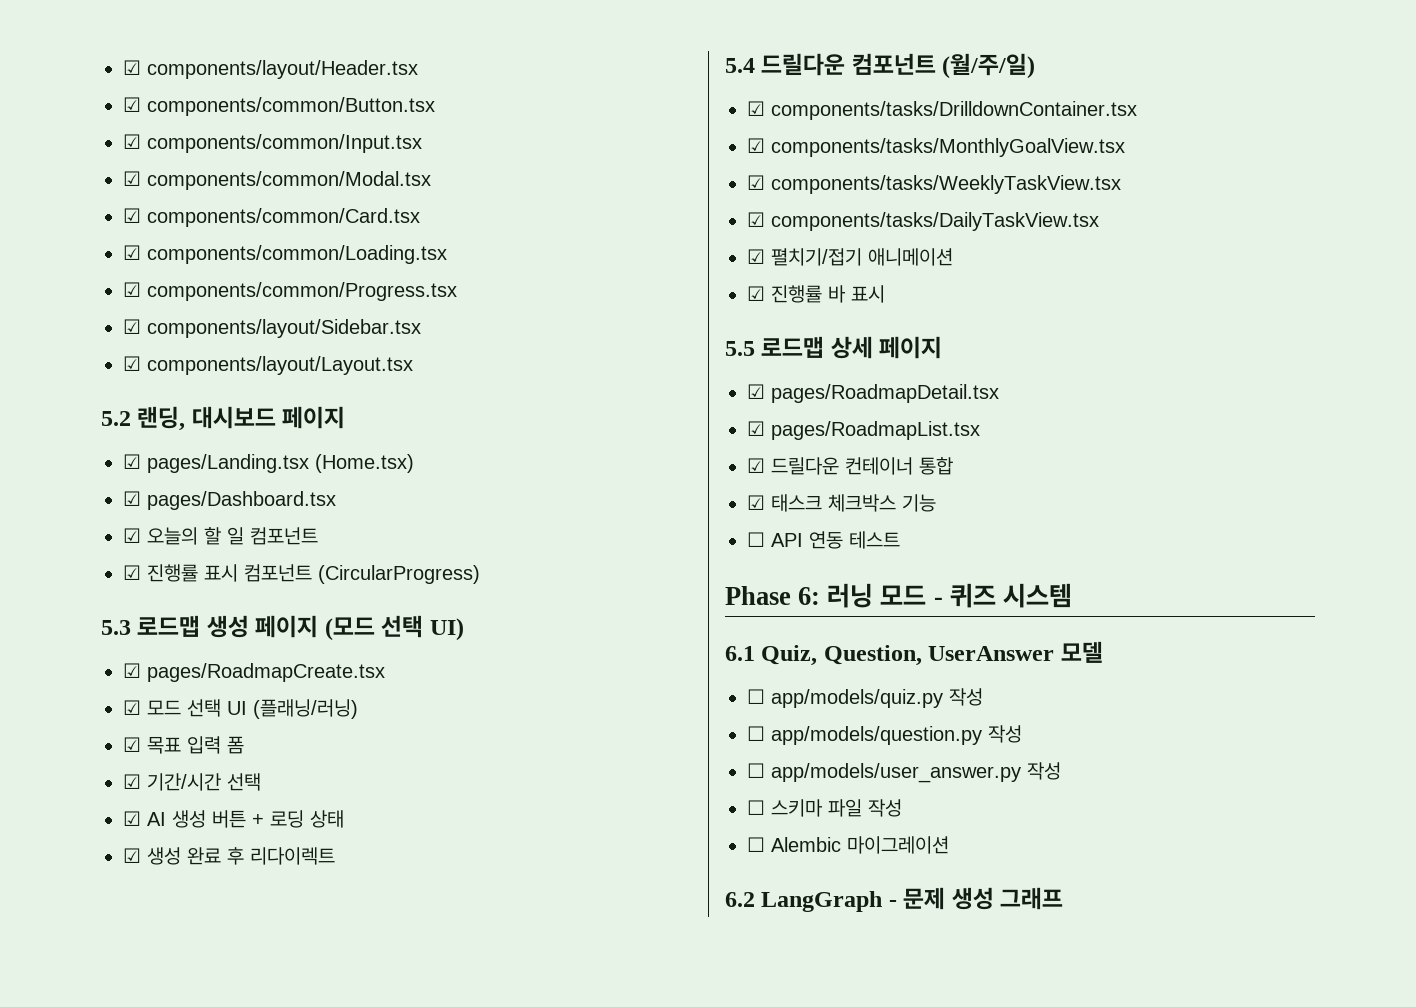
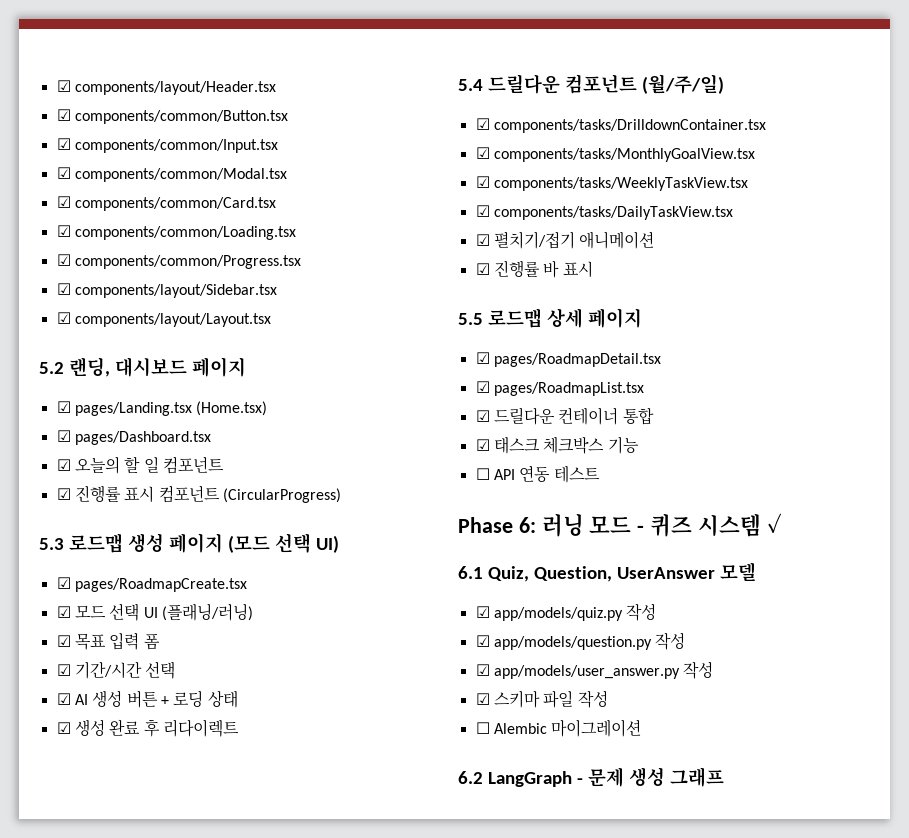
- Phase 6: 러닝 모드 - 퀴즈 시스템
+ Phase 6: 러닝 모드 - 퀴즈 시스템 ✓
- ☐ app/models/quiz.py 작성
+ ☑ app/models/quiz.py 작성
- ☐ app/models/question.py 작성
+ ☑ app/models/question.py 작성
- ☐ app/models/user_answer.py 작성
+ ☑ app/models/user_answer.py 작성
- ☐ 스키마 파일 작성
+ ☑ 스키마 파일 작성

